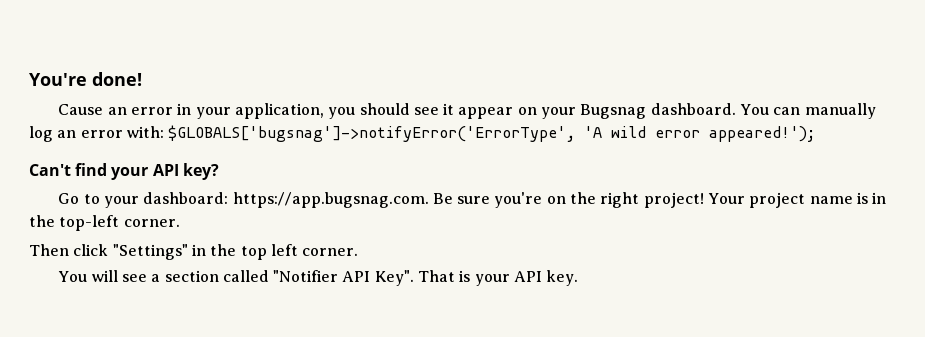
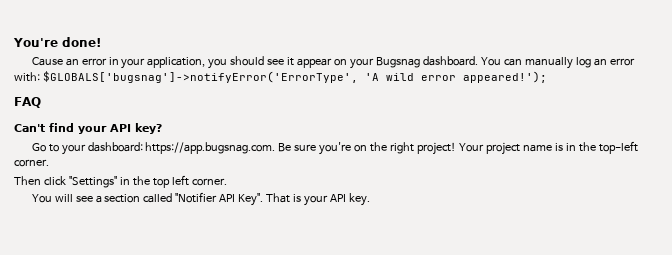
+ FAQ

